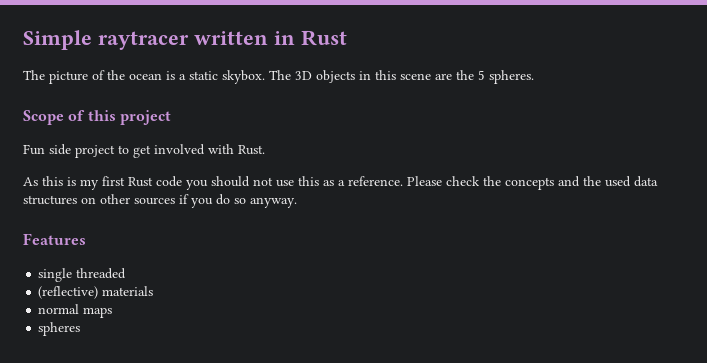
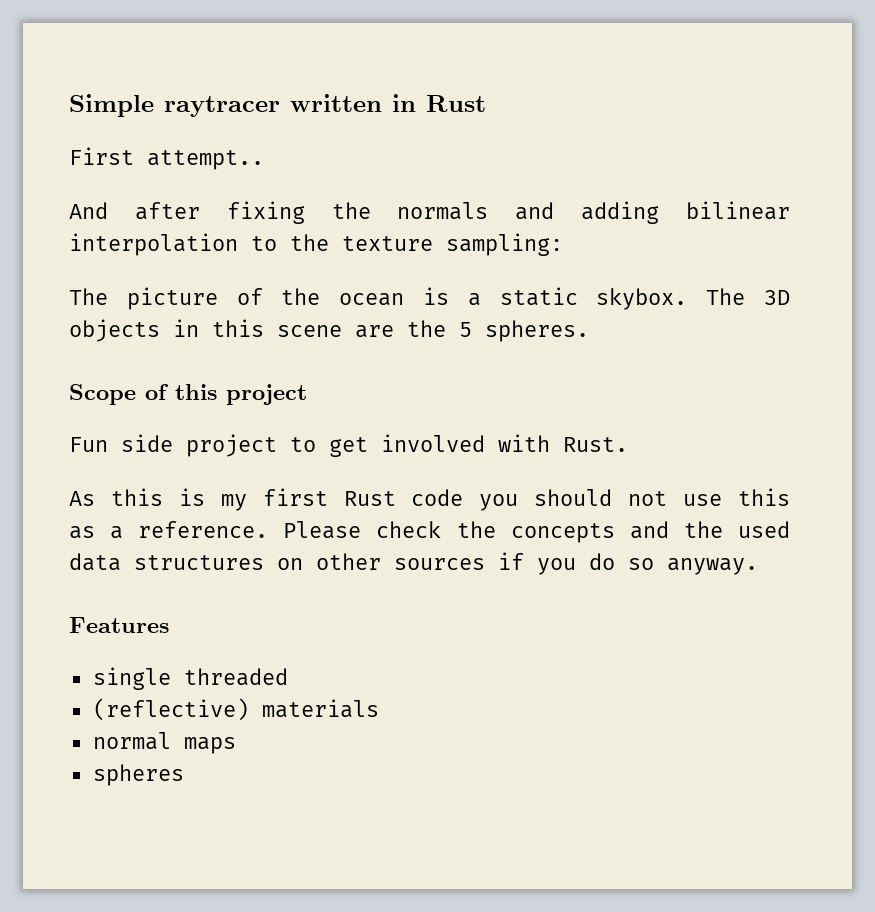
+ First attempt..
+ And after fixing the normals and adding bilinear interpolation to the texture sampling:

